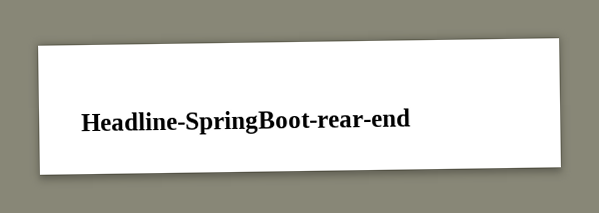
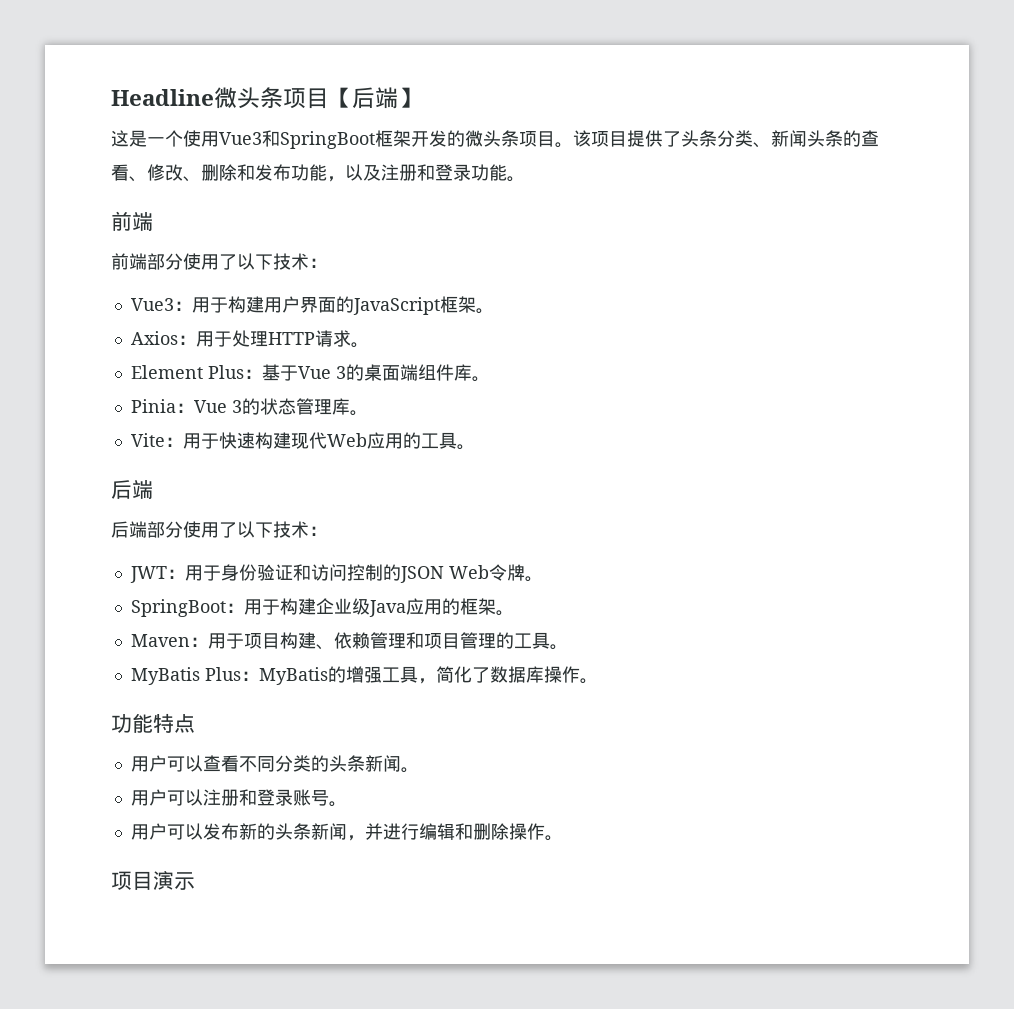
- Headline-SpringBoot-rear-end
+ Headline微头条项目【后端】
+ 这是一个使用Vue3和SpringBoot框架开发的微头条项目。该项目提供了头条分类、新闻头条的查看、修改、删除和发布功能，以及注册和登录功能。
+ 前端
+ 前端部分使用了以下技术：
+ Vue3：用于构建用户界面的JavaScript框架。
+ Axios：用于处理HTTP请求。
+ Element Plus：基于Vue 3的桌面端组件库。
+ Pinia：Vue 3的状态管理库。
+ Vite：用于快速构建现代Web应用的工具。
+ 后端
+ 后端部分使用了以下技术：
+ JWT：用于身份验证和访问控制的JSON Web令牌。
+ SpringBoot：用于构建企业级Java应用的框架。
+ Maven：用于项目构建、依赖管理和项目管理的工具。
+ MyBatis Plus：MyBatis的增强工具，简化了数据库操作。
+ 功能特点
+ 用户可以查看不同分类的头条新闻。
+ 用户可以注册和登录账号。
+ 用户可以发布新的头条新闻，并进行编辑和删除操作。
+ 项目演示

